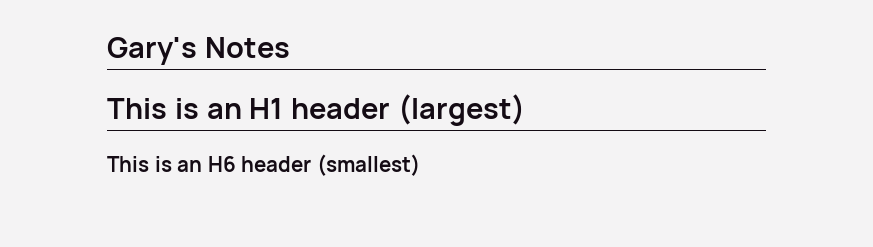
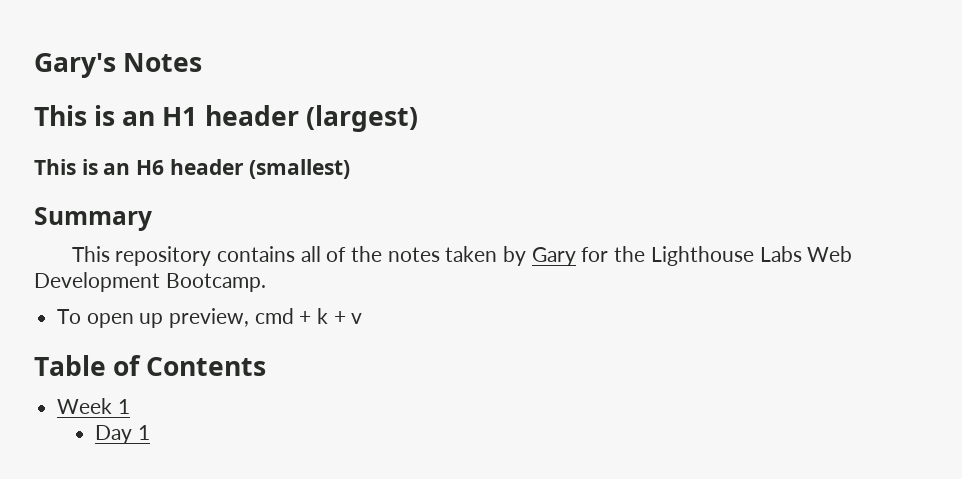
+ Summary
+ This repository contains all of the notes taken by Gary for the Lighthouse Labs Web Development Bootcamp.
+ To open up preview, cmd + k + v
+ Table of Contents
+ Week 1
+ Day 1

